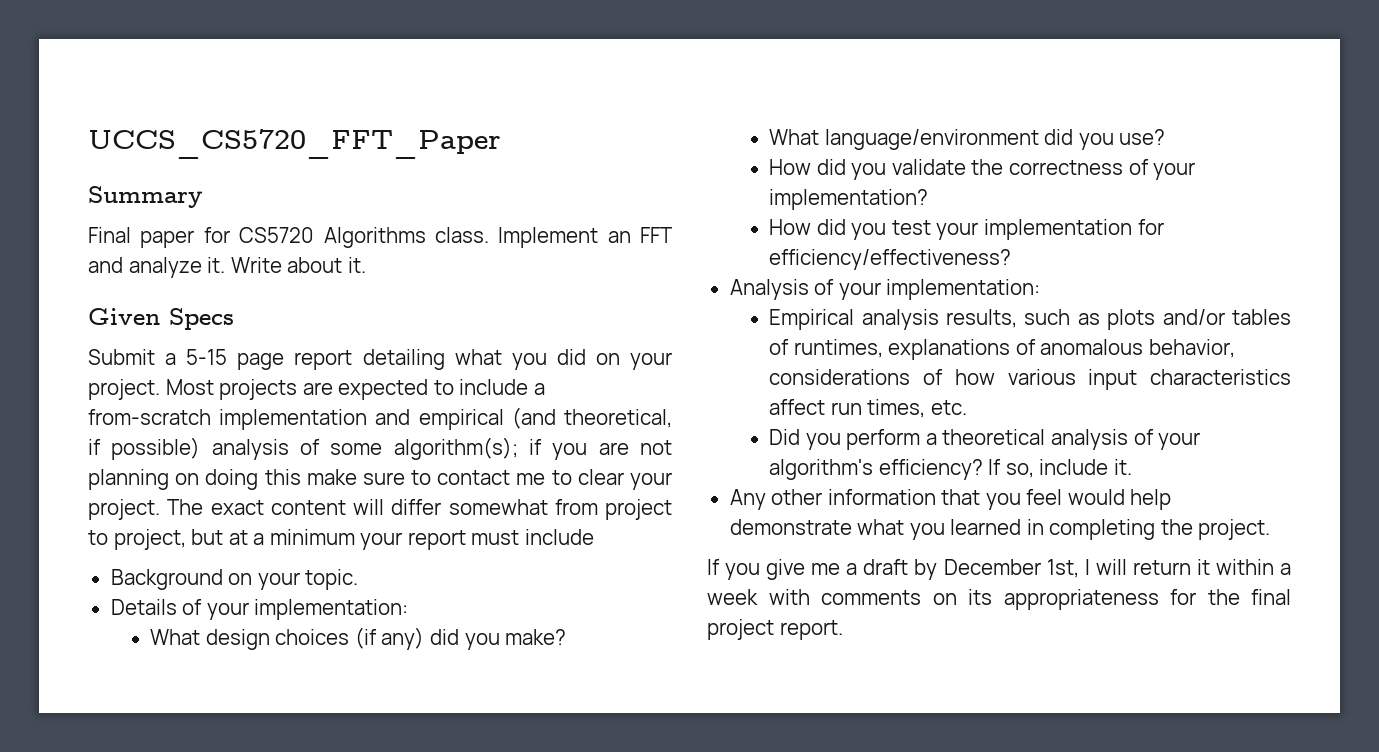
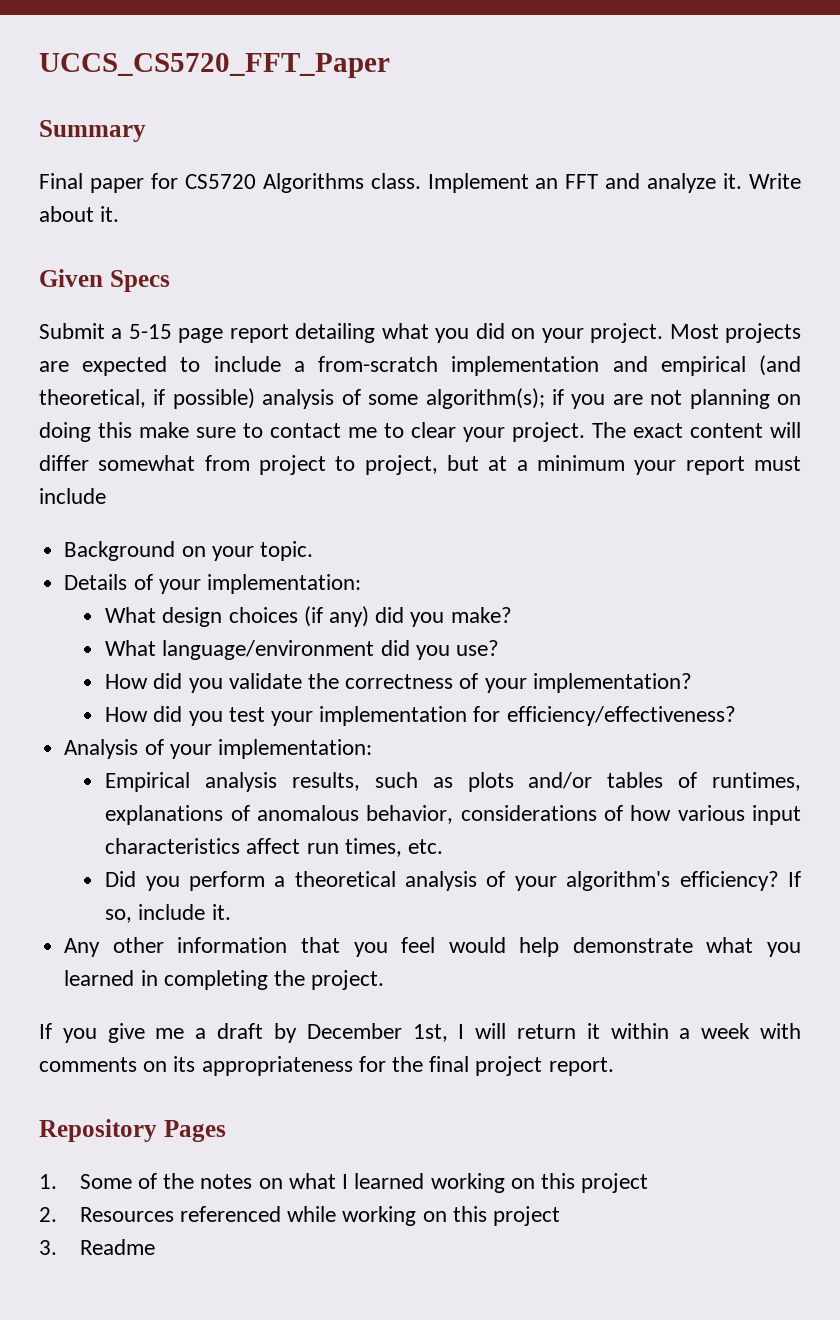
+ Repository Pages
+ 1. Some of the notes on what I learned working on this project
+ 2. Resources referenced while working on this project
+ 3. Readme

